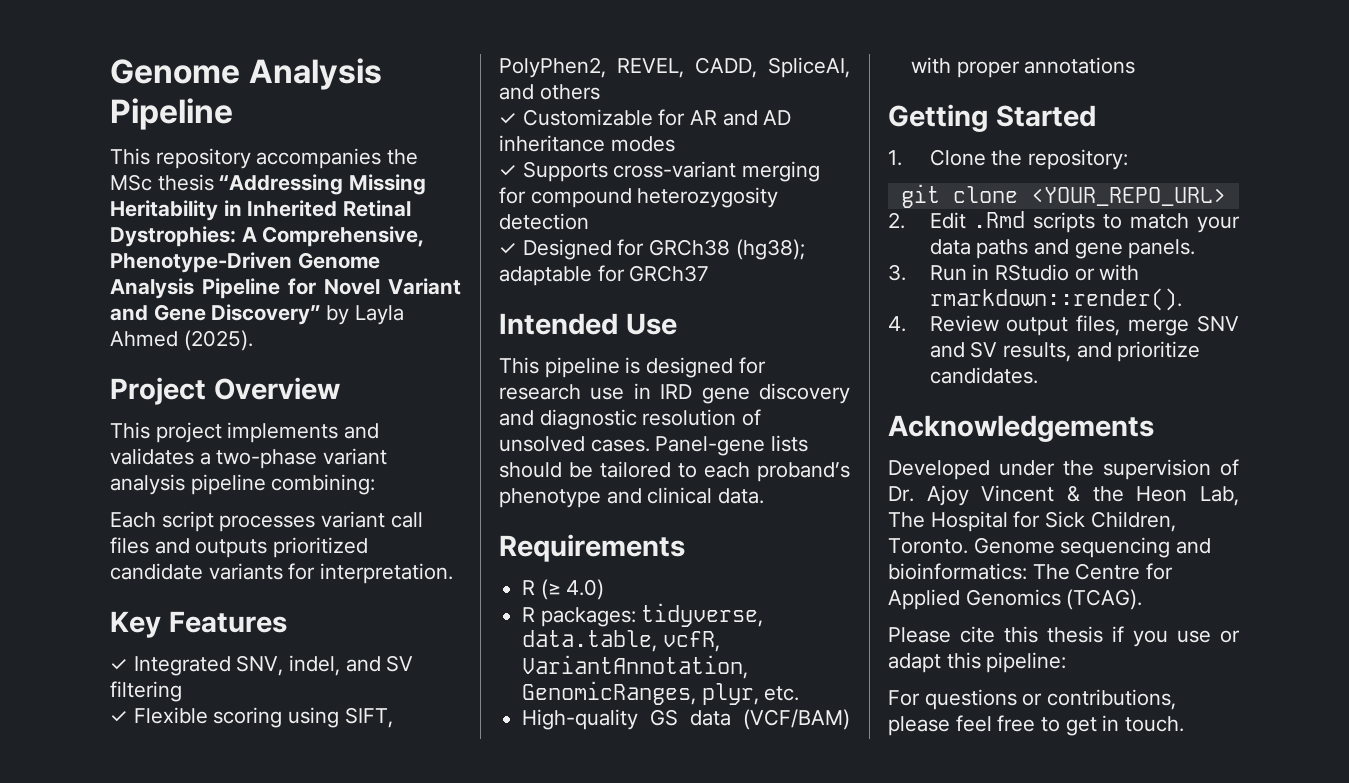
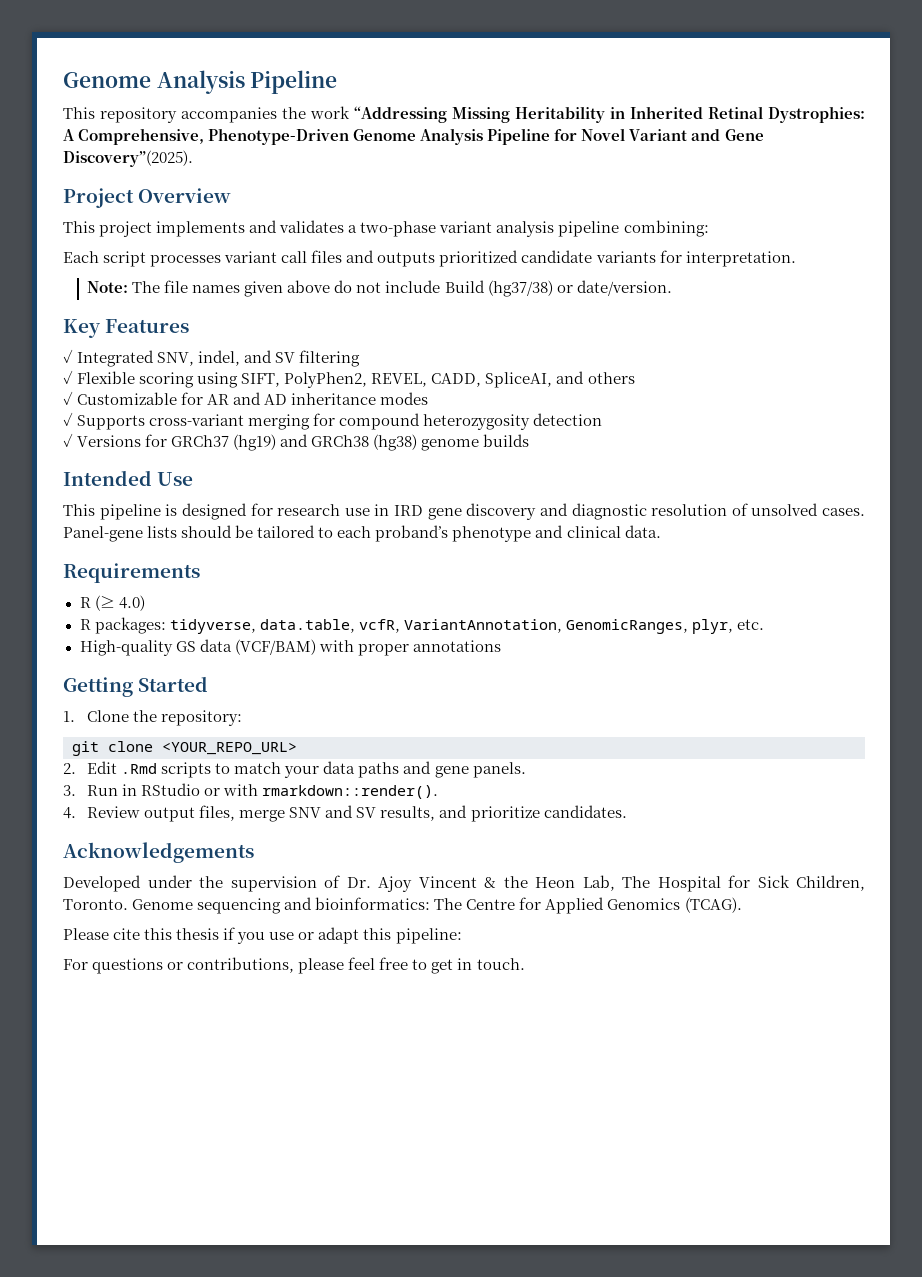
- This repository accompanies the MSc thesis “Addressing Missing Heritability in Inherited Retinal Dystrophies: A Comprehensive, Phenotype-Driven Genome Analysis Pipeline for Novel Variant and Gene Discovery” by Layla Ahmed (2025).
+ This repository accompanies the work “Addressing Missing Heritability in Inherited Retinal Dystrophies: A Comprehensive, Phenotype-Driven Genome Analysis Pipeline for Novel Variant and Gene Discovery”(2025).
+ Note: The file names given above do not include Build (hg37/38) or date/version.
- ✓ Designed for GRCh38 (hg38); adaptable for GRCh37
+ ✓ Versions for GRCh37 (hg19) and GRCh38 (hg38) genome builds

